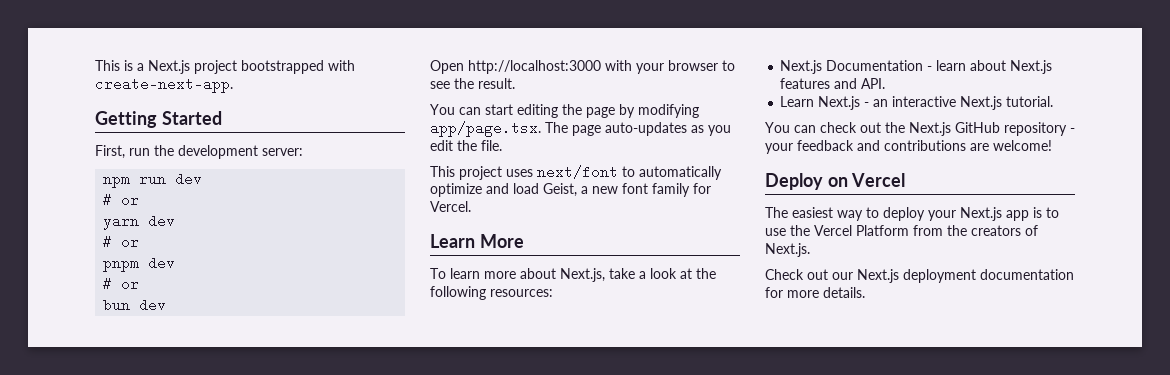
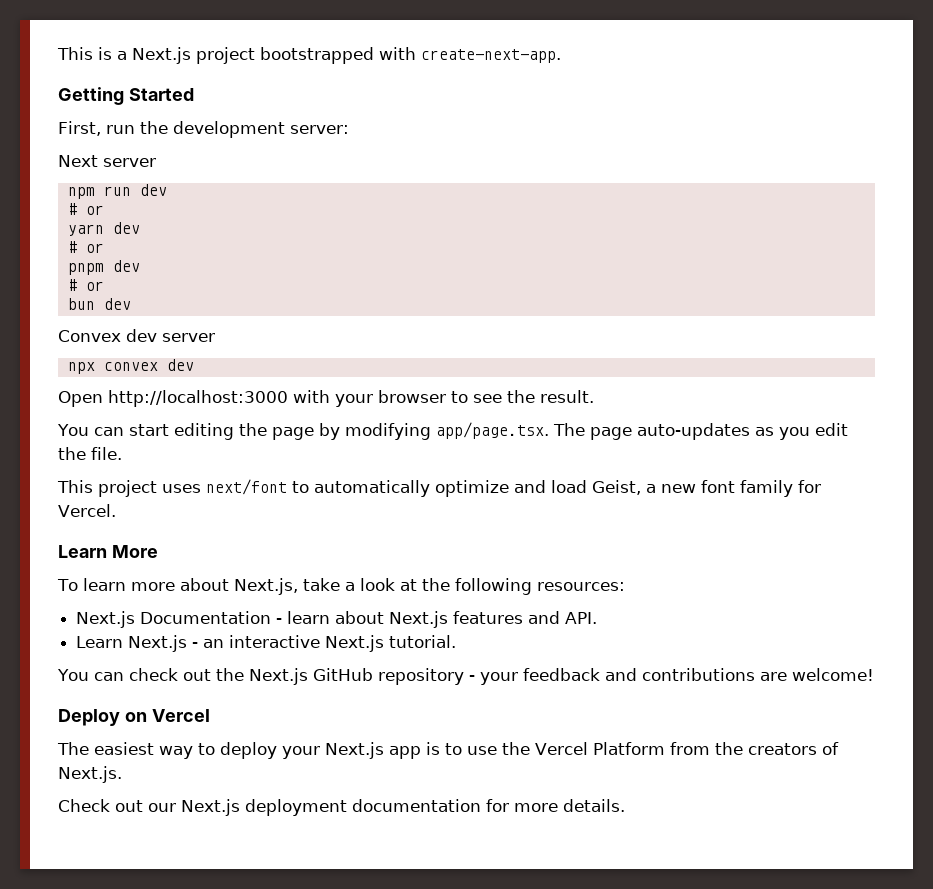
+ Next server
+ Convex dev server
+ npx convex dev

